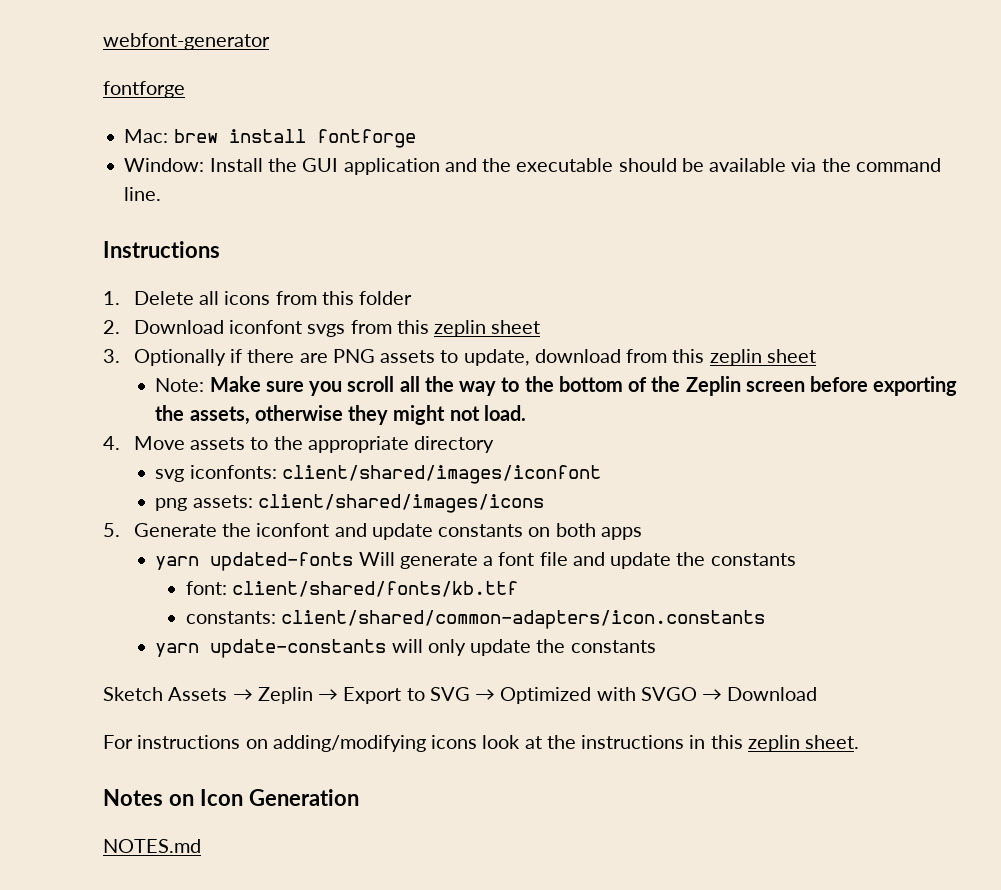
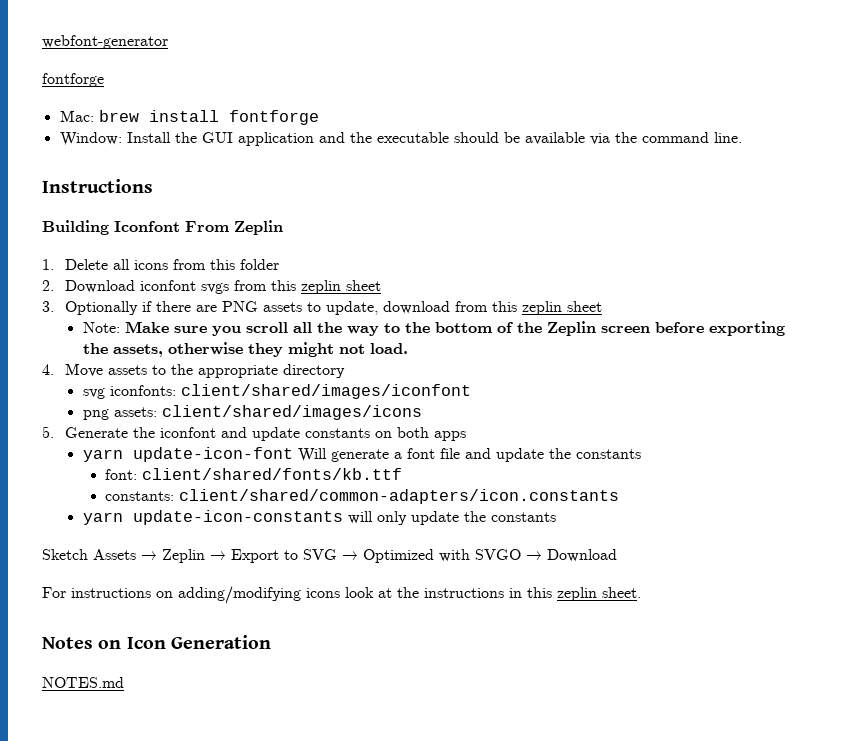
+ Building Iconfont From Zeplin
- yarn updated-fonts Will generate a font file and update the constants
+ yarn update-icon-font Will generate a font file and update the constants
- yarn update-constants will only update the constants
+ yarn update-icon-constants will only update the constants

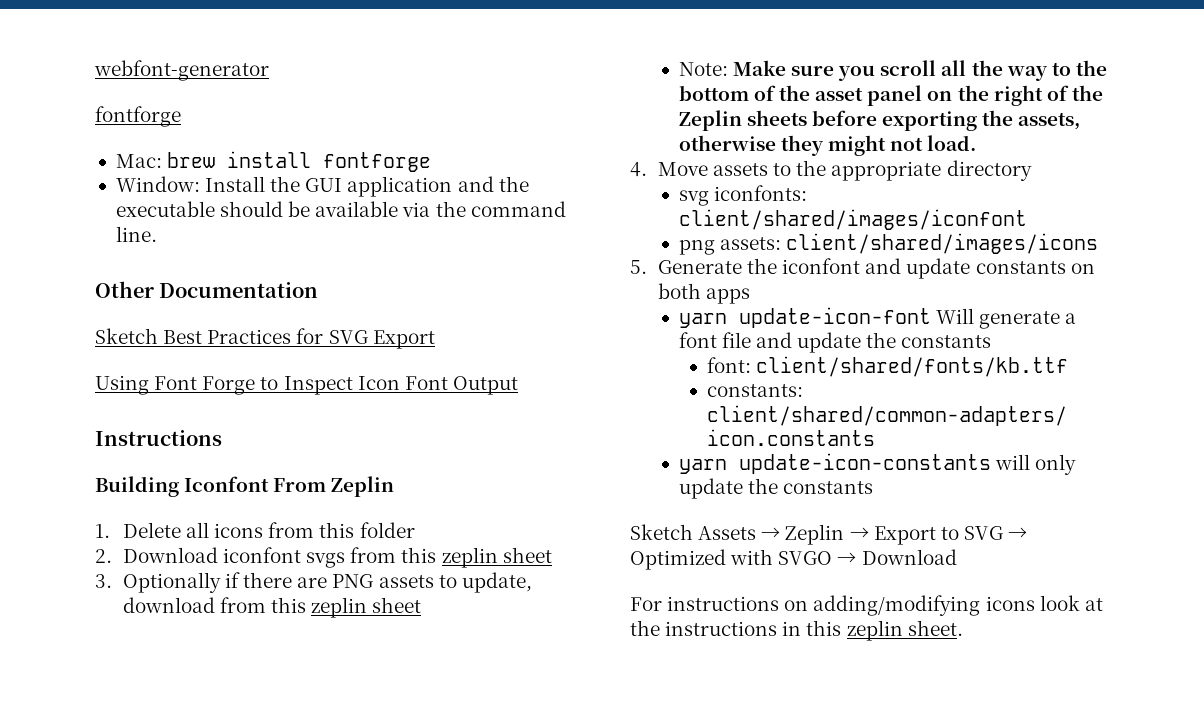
+ Other Documentation
+ Sketch Best Practices for SVG Export
+ Using Font Forge to Inspect Icon Font Output
- Note: Make sure you scroll all the way to the bottom of the Zeplin screen before exporting the assets, otherwise they might not load.
+ Note: Make sure you scroll all the way to the bottom of the asset panel on the right of the Zeplin sheets before exporting the assets, otherwise they might not load.
- Notes on Icon Generation
- NOTES.md

